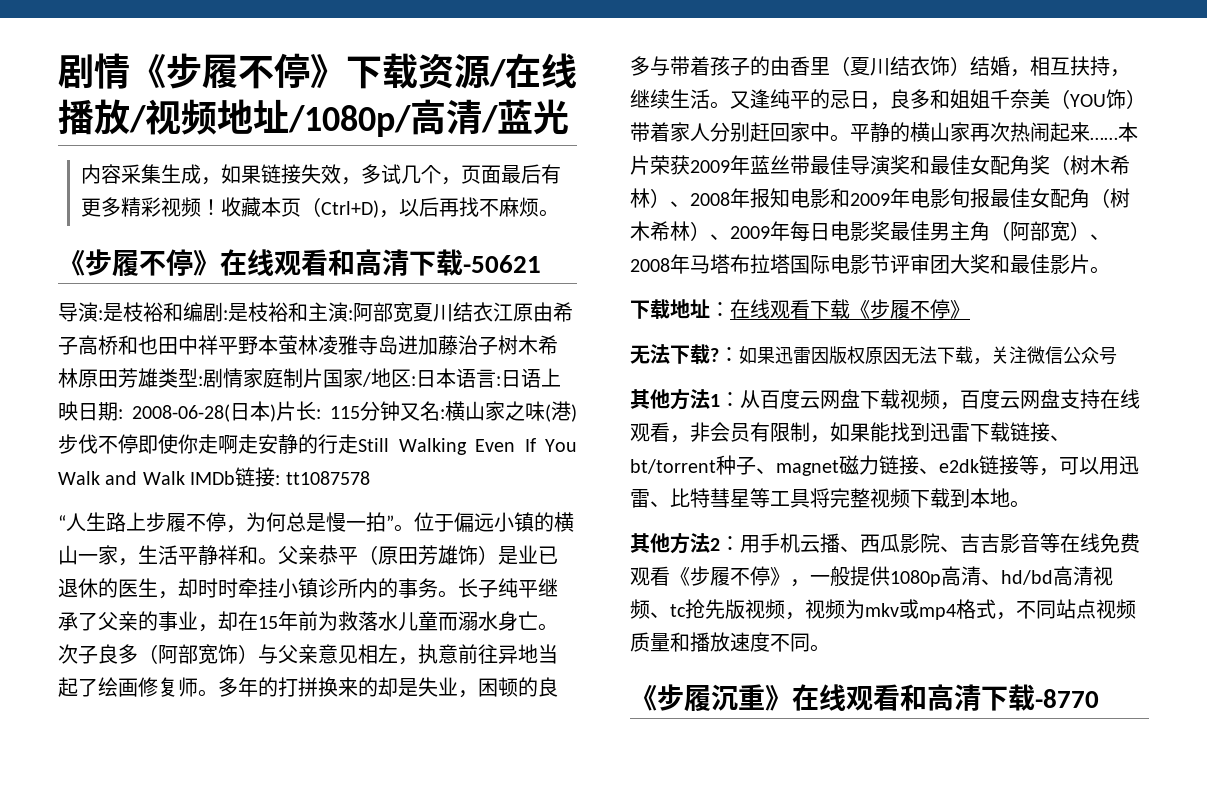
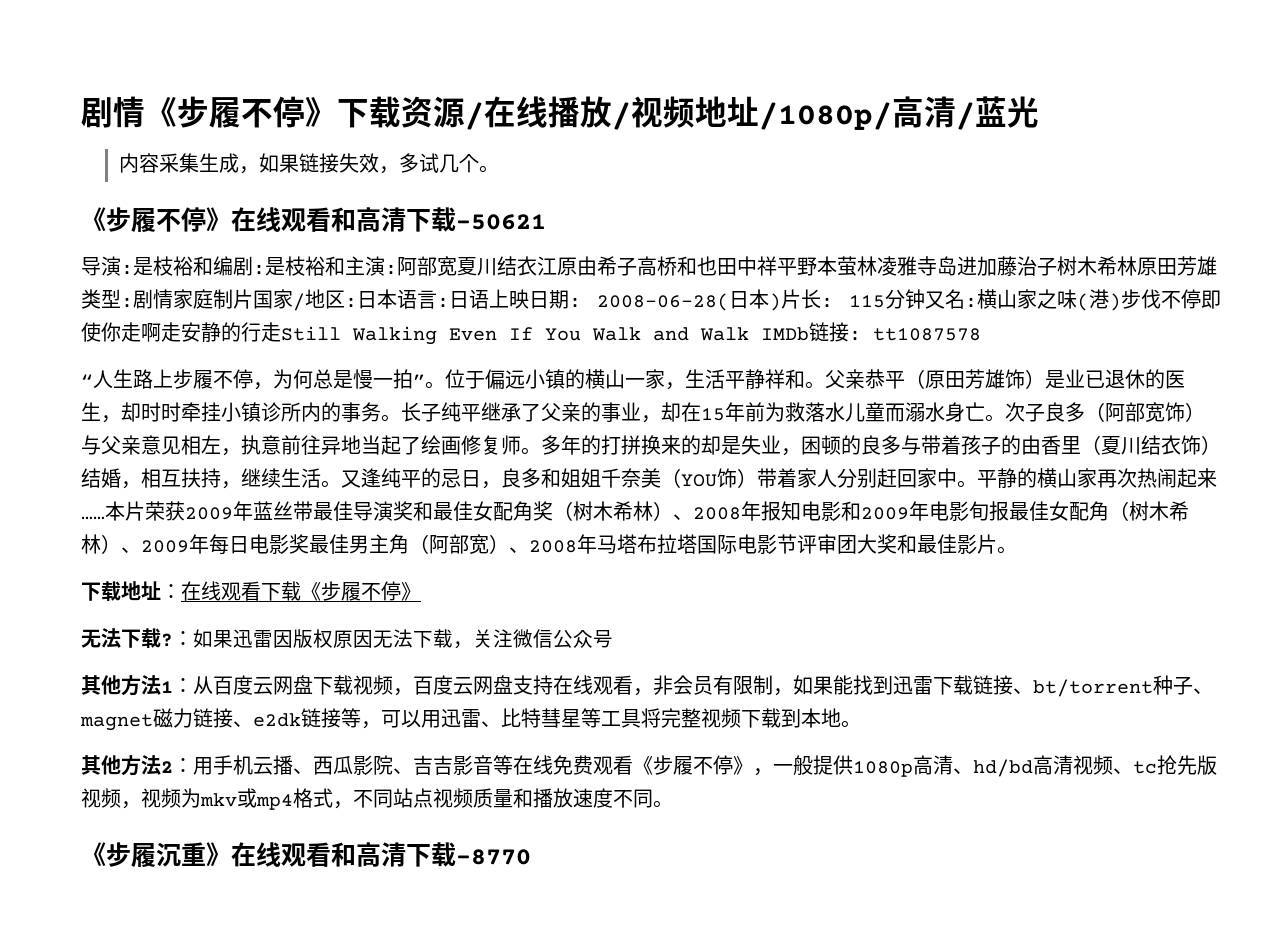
- 内容采集生成，如果链接失效，多试几个，页面最后有更多精彩视频！收藏本页（Ctrl+D)，以后再找不麻烦。
+ 内容采集生成，如果链接失效，多试几个。

